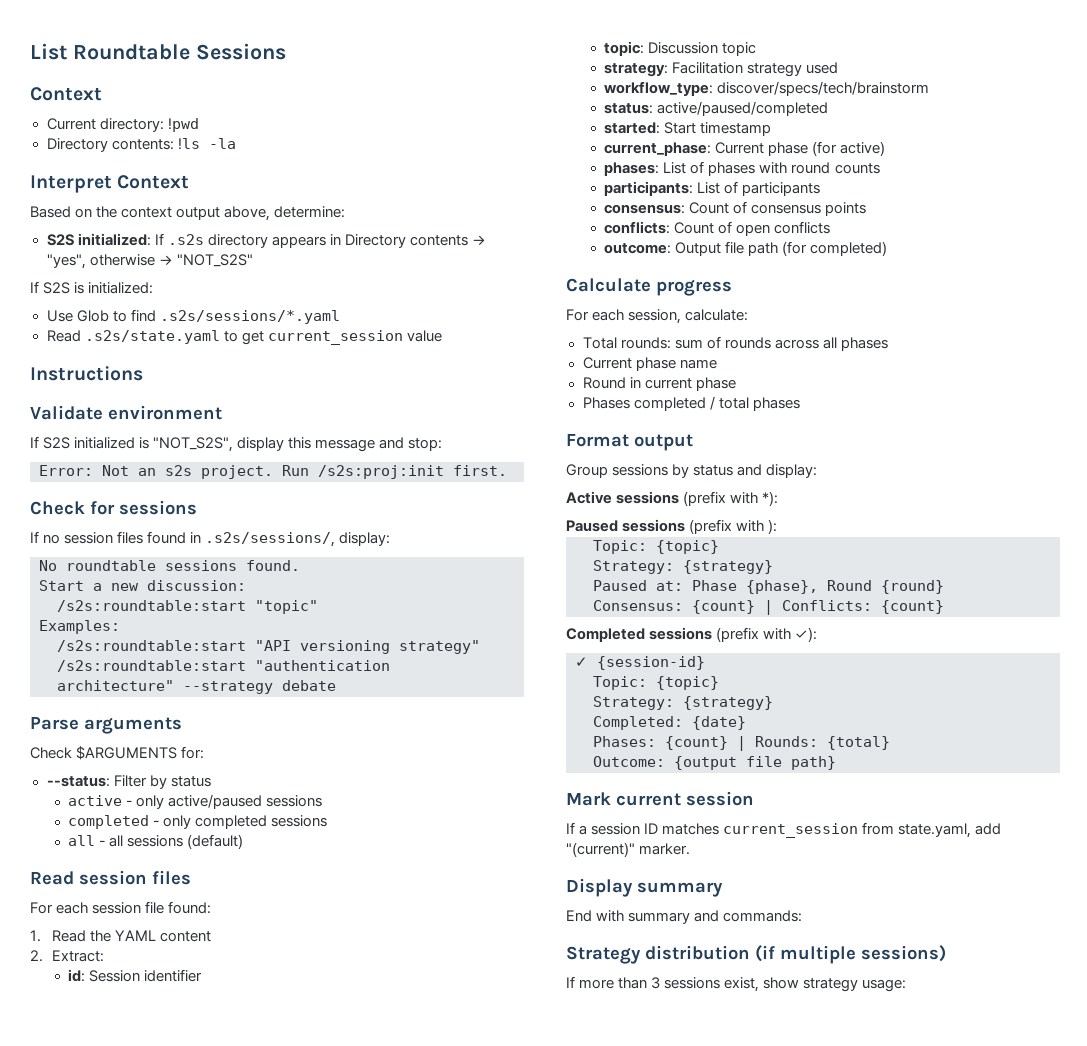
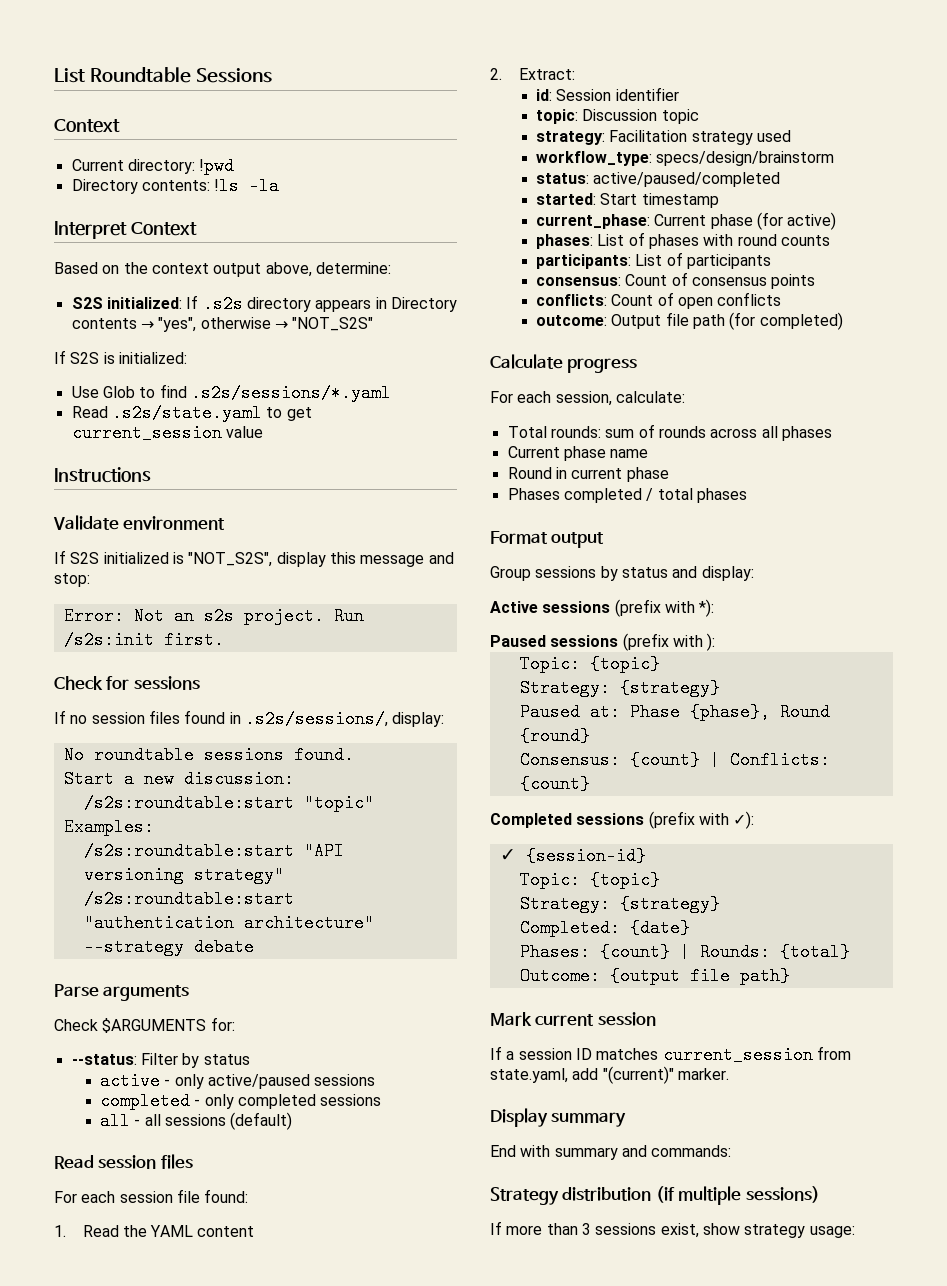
- Run /s2s:proj:init first.
+ Run /s2s:init first.
- workflow_type: discover/specs/tech/brainstorm
+ workflow_type: specs/design/brainstorm

